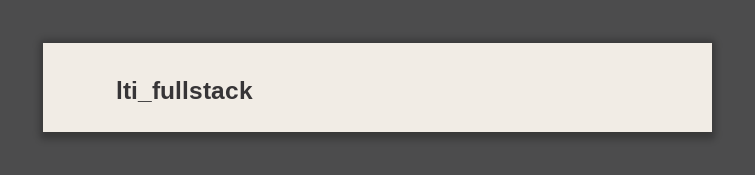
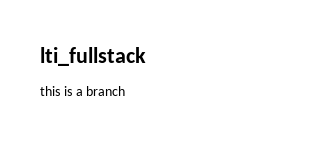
+ this is a branch

